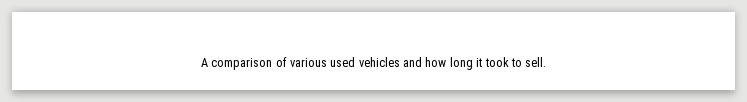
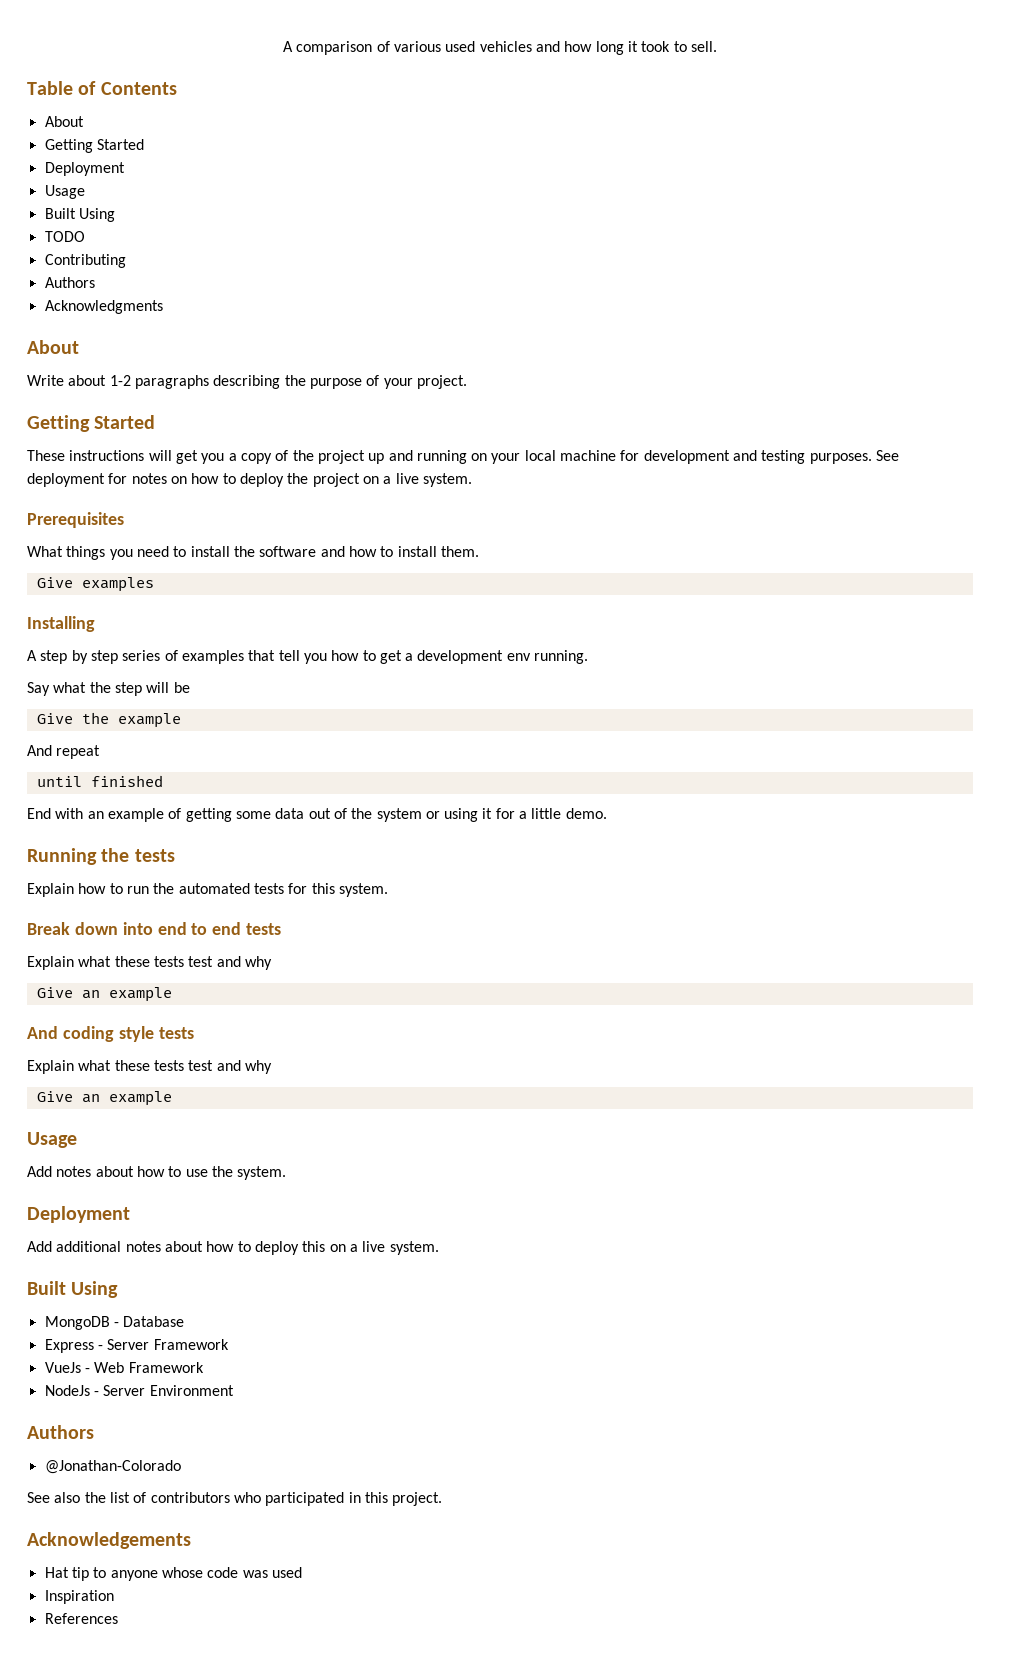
+ Table of Contents
+ About
+ Getting Started
+ Deployment
+ Usage
+ Built Using
+ TODO
+ Contributing
+ Authors
+ Acknowledgments
+ About
+ Write about 1-2 paragraphs describing the purpose of your project.
+ Getting Started
+ These instructions will get you a copy of the project up and running on your local machine for development and testing purposes. See deployment for notes on how to deploy the project on a live system.
+ Prerequisites
+ What things you need to install the software and how to install them.
+ Give examples
+ Installing
+ A step by step series of examples that tell you how to get a development env running.
+ Say what the step will be
+ Give the example
+ And repeat
+ until finished
+ End with an example of getting some data out of the system or using it for a little demo.
+ Running the tests
+ Explain how to run the automated tests for this system.
+ Break down into end to end tests
+ Explain what these tests test and why
+ Give an example
+ And coding style tests
+ Explain what these tests test and why
+ Give an example
+ Usage
+ Add notes about how to use the system.
+ Deployment
+ Add additional notes about how to deploy this on a live system.
+ Built Using
+ MongoDB - Database
+ Express - Server Framework
+ VueJs - Web Framework
+ NodeJs - Server Environment
+ Authors
+ @Jonathan-Colorado
+ See also the list of contributors who participated in this project.
+ Acknowledgements
+ Hat tip to anyone whose code was used
+ Inspiration
+ References

